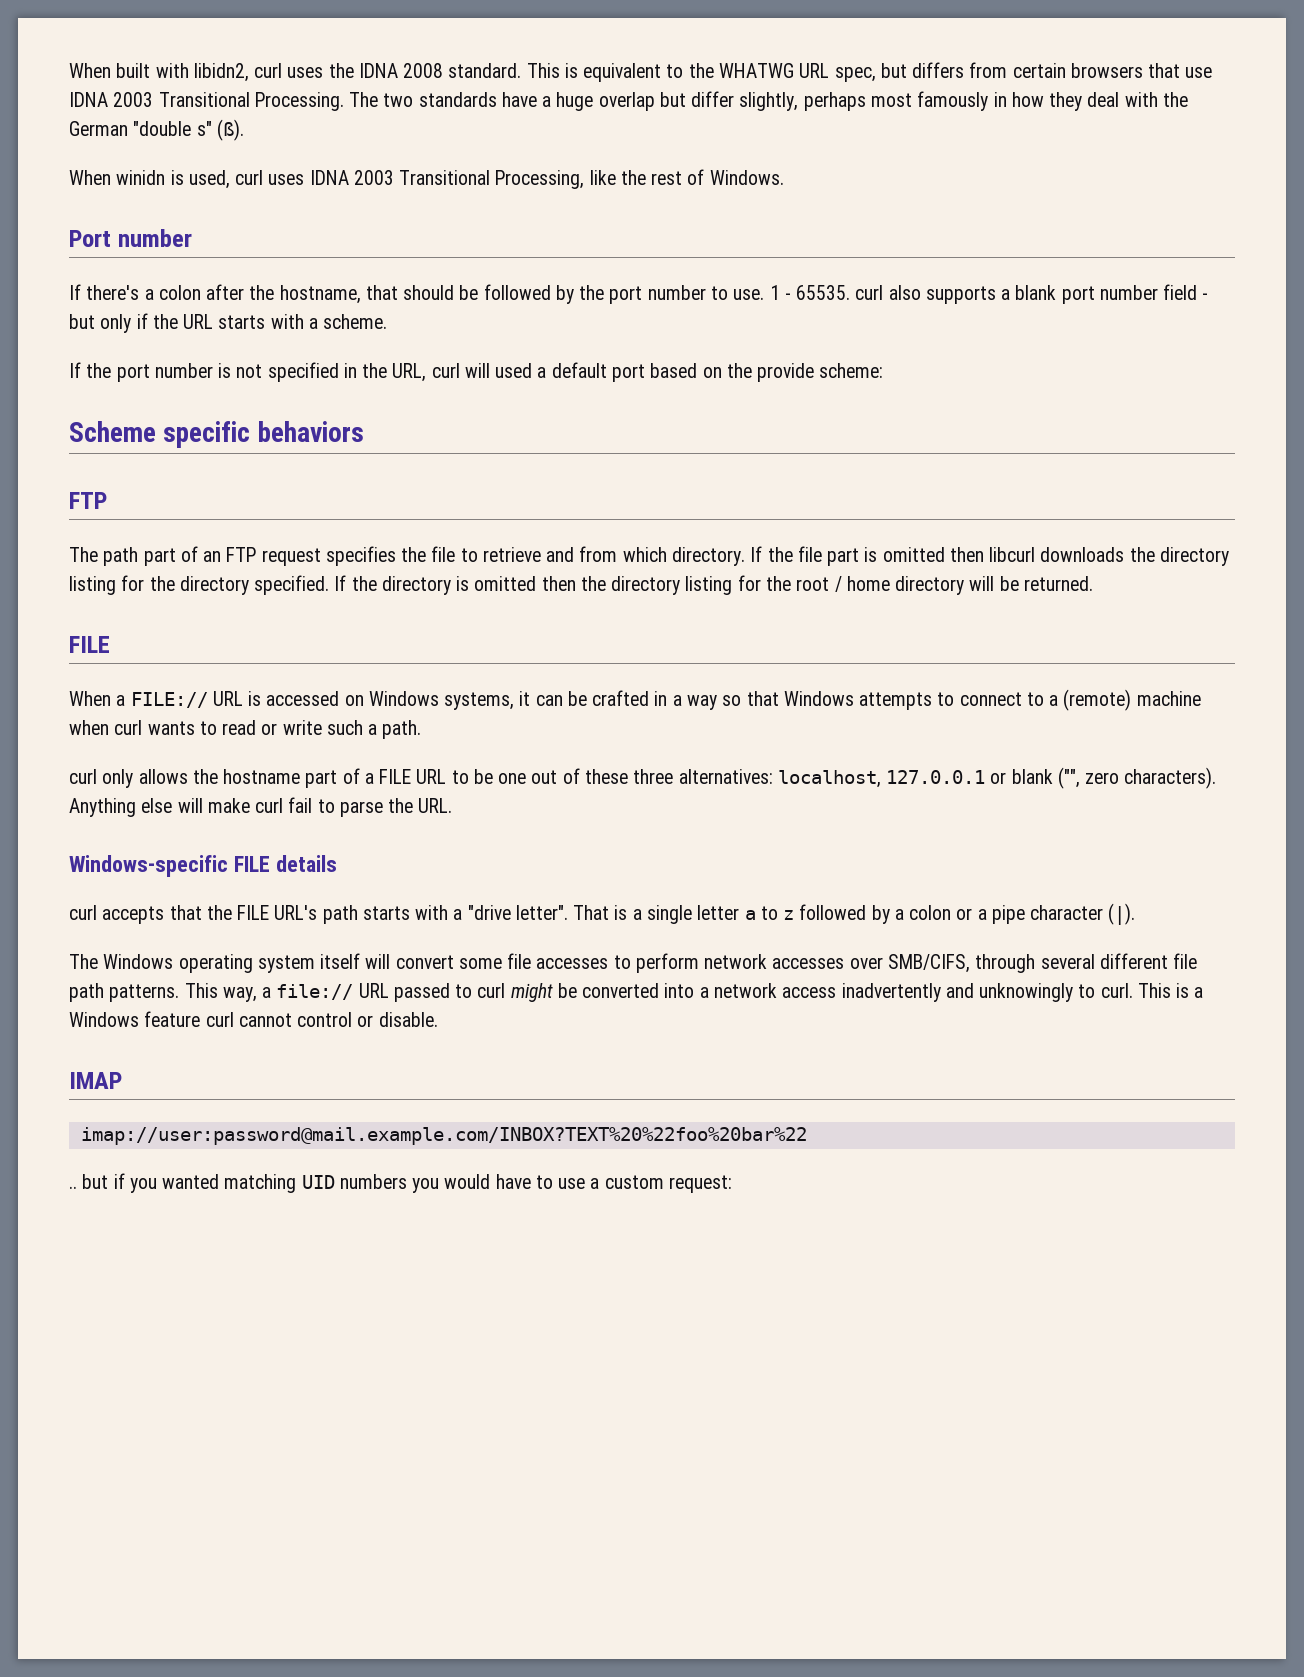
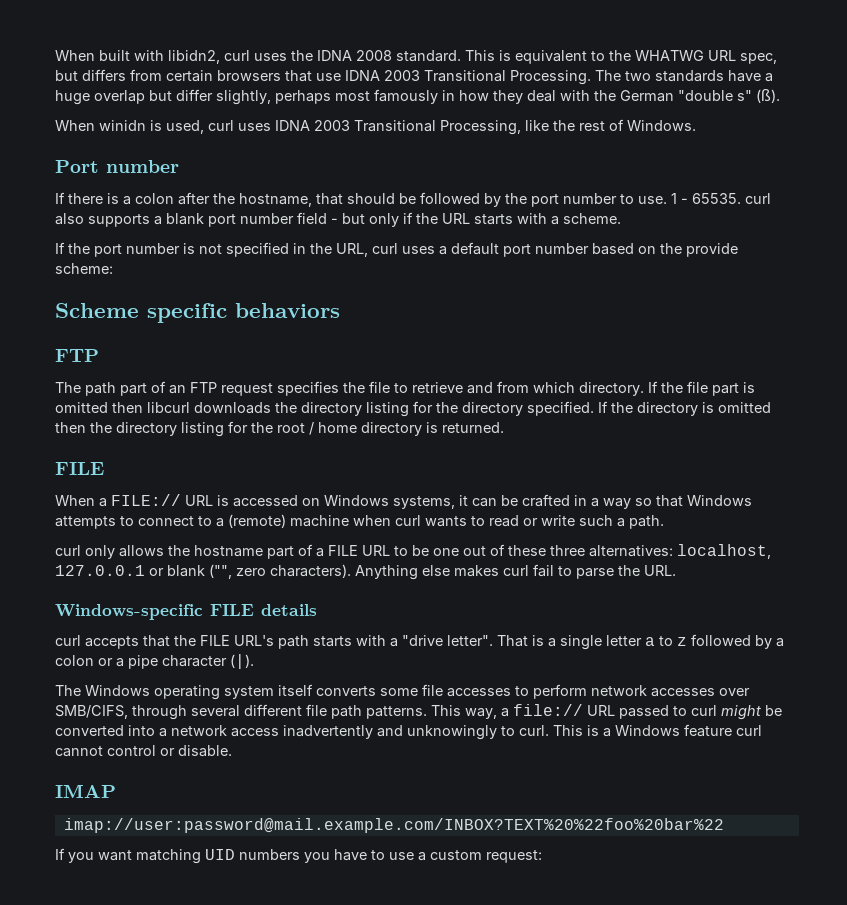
- If there's a colon after the hostname, that should be followed by the port number to use.
+ If there is a colon after the hostname, that should be followed by the port number to use.
- If the port number is not specified in the URL, curl will used a default port based on the provide scheme:
+ If the port number is not specified in the URL, curl uses a default port number based on the provide scheme:
- If the directory is omitted then the directory listing for the root / home directory will be returned.
+ If the directory is omitted then the directory listing for the root / home directory is returned.
- Anything else will make curl fail to parse the URL.
+ Anything else makes curl fail to parse the URL.
- The Windows operating system itself will convert some file accesses to perform network accesses over SMB/CIFS, through several different file path patterns.
+ The Windows operating system itself converts some file accesses to perform network accesses over SMB/CIFS, through several different file path patterns.
- .. but if you wanted matching UID numbers you would have to use a custom request:
+ If you want matching UID numbers you have to use a custom request:

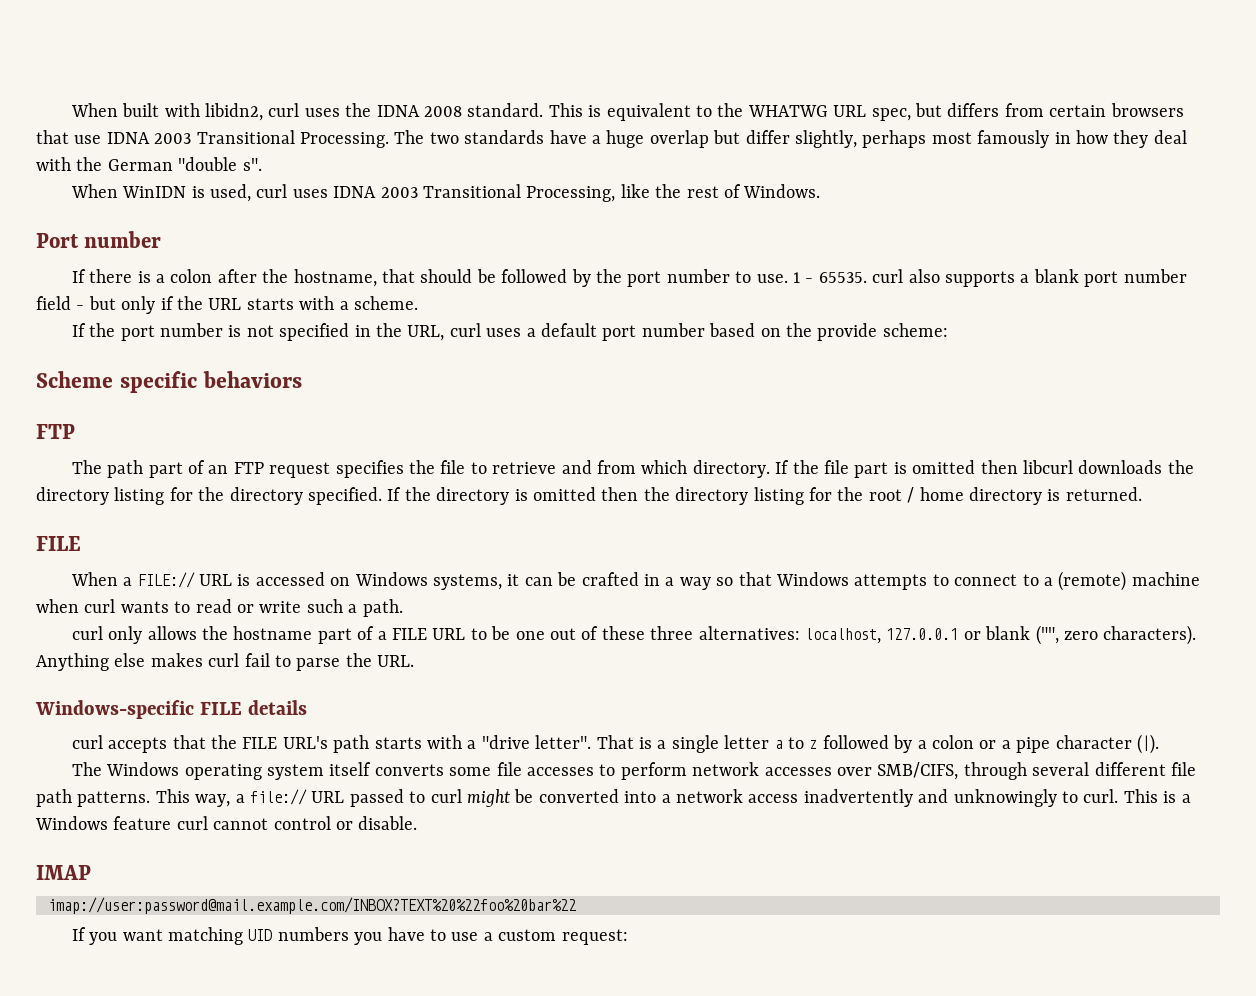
- The two standards have a huge overlap but differ slightly, perhaps most famously in how they deal with the German "double s" (ß).
- When winidn is used, curl uses IDNA 2003 Transitional Processing, like the rest of Windows.
+ The two standards have a huge overlap but differ slightly, perhaps most famously in how they deal with the German "double s".
+ When WinIDN is used, curl uses IDNA 2003 Transitional Processing, like the rest of Windows.

